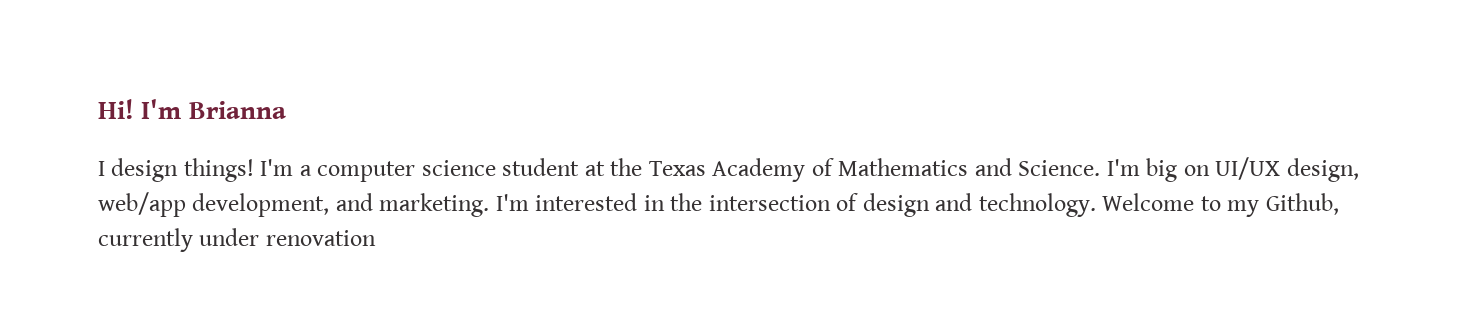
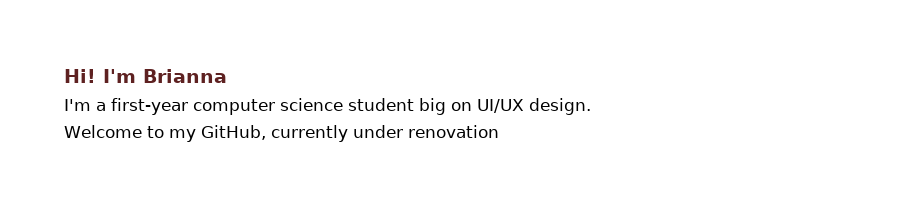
- I design things! I'm a computer science student at the Texas Academy of Mathematics and Science. I'm big on UI/UX design, web/app development, and marketing. I'm interested in the intersection of design and technology. Welcome to my Github, currently under renovation
+ I'm a first-year computer science student big on UI/UX design.
+ Welcome to my GitHub, currently under renovation

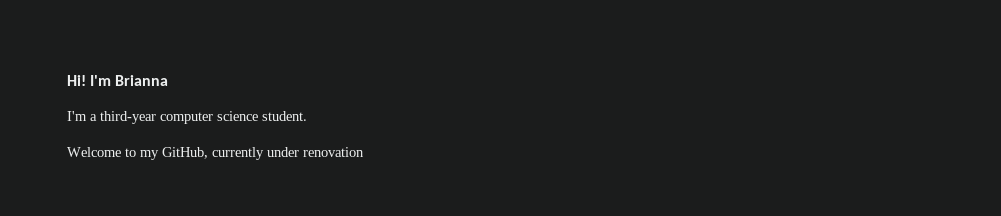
- I'm a first-year computer science student big on UI/UX design.
+ I'm a third-year computer science student.

